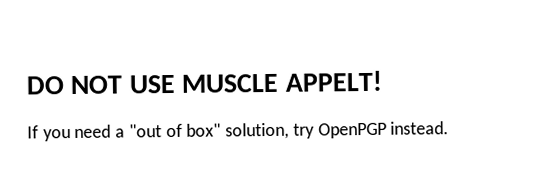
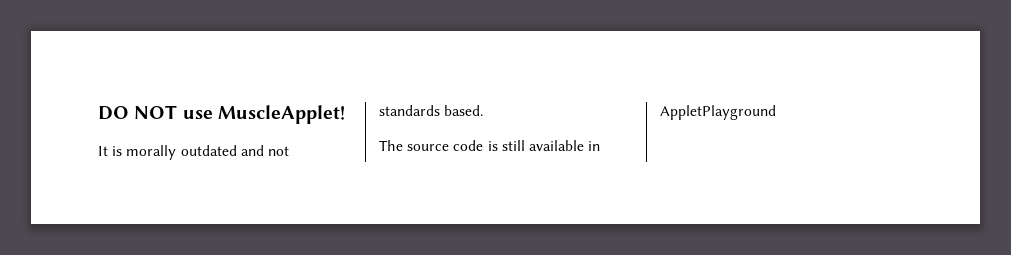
- DO NOT USE MUSCLE APPELT!
- If you need a "out of box" solution, try OpenPGP instead.
+ DO NOT use MuscleApplet!
+ It is morally outdated and not standards based.
+ The source code is still available in AppletPlayground

